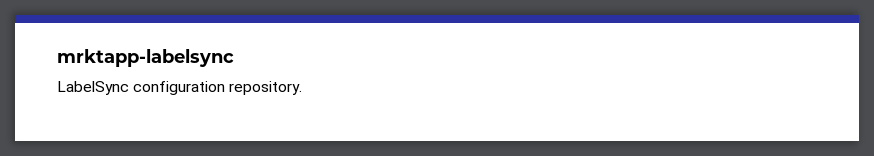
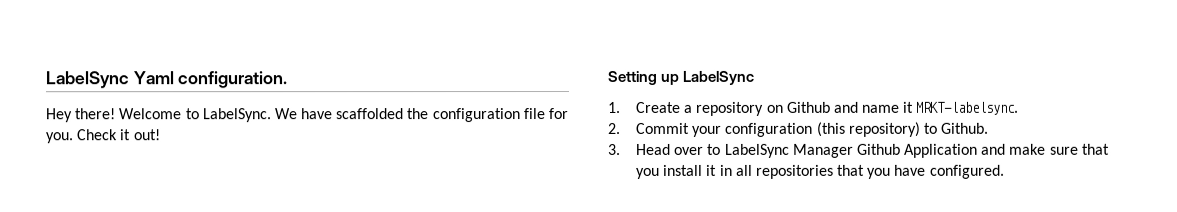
- mrktapp-labelsync
- LabelSync configuration repository.
+ LabelSync Yaml configuration.
+ Hey there! Welcome to LabelSync. We have scaffolded the configuration file for you. Check it out!
+ Setting up LabelSync
+ 1. Create a repository on Github and name it MRKT-labelsync.
+ 2. Commit your configuration (this repository) to Github.
+ 3. Head over to LabelSync Manager Github Application and make sure that you install it in all repositories that you have configured.

